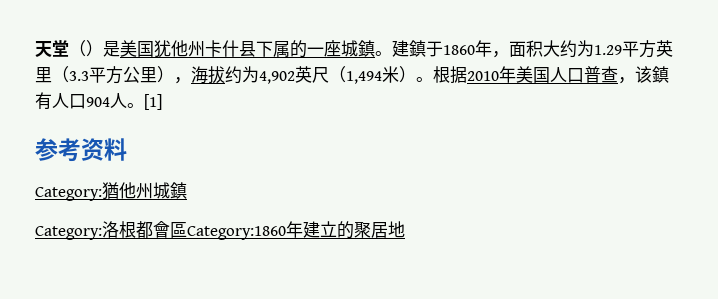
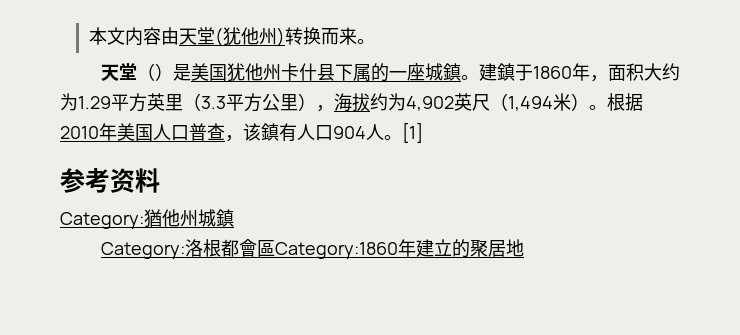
+ 本文内容由天堂(犹他州)转换而来。

